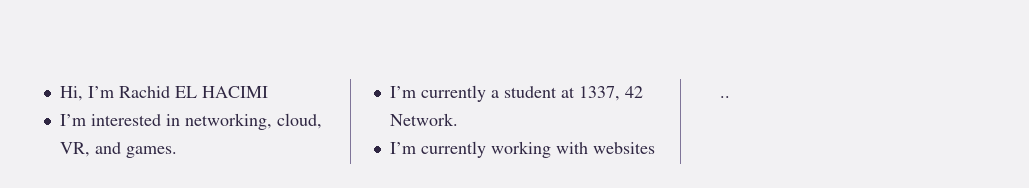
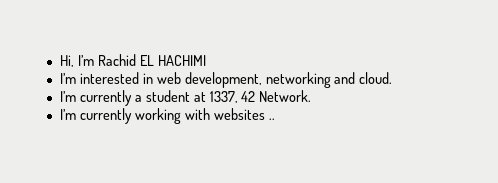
- Hi, I’m Rachid EL HACIMI
+ Hi, I’m Rachid EL HACHIMI
- I’m interested in networking, cloud, VR, and games.
+ I’m interested in web development, networking and cloud.

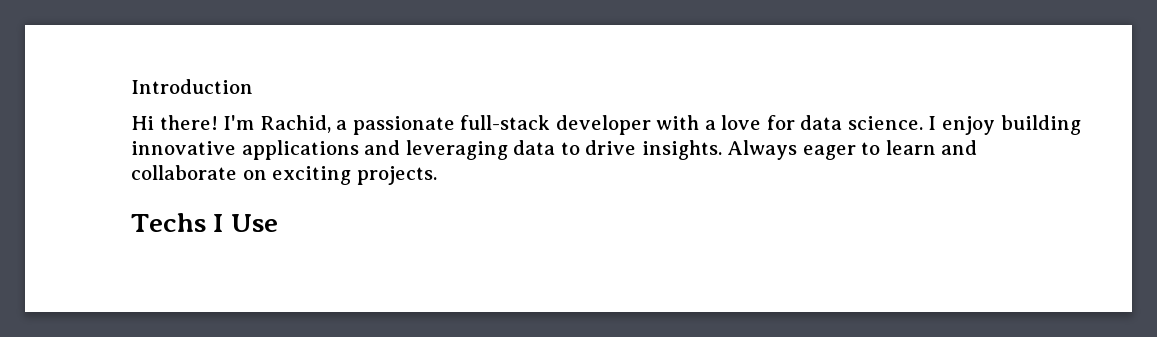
- Hi, I’m Rachid EL HACHIMI
- I’m interested in web development, networking and cloud.
- I’m currently a student at 1337, 42 Network.
- I’m currently working with websites ..
+ Introduction
+ Hi there! I'm Rachid, a passionate full-stack developer with a love for data science. I enjoy building innovative applications and leveraging data to drive insights. Always eager to learn and collaborate on exciting projects.
+ Techs I Use

